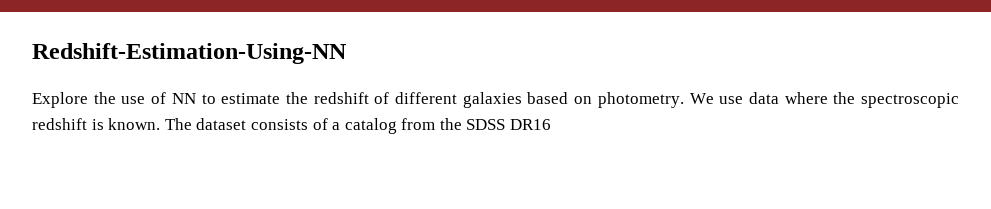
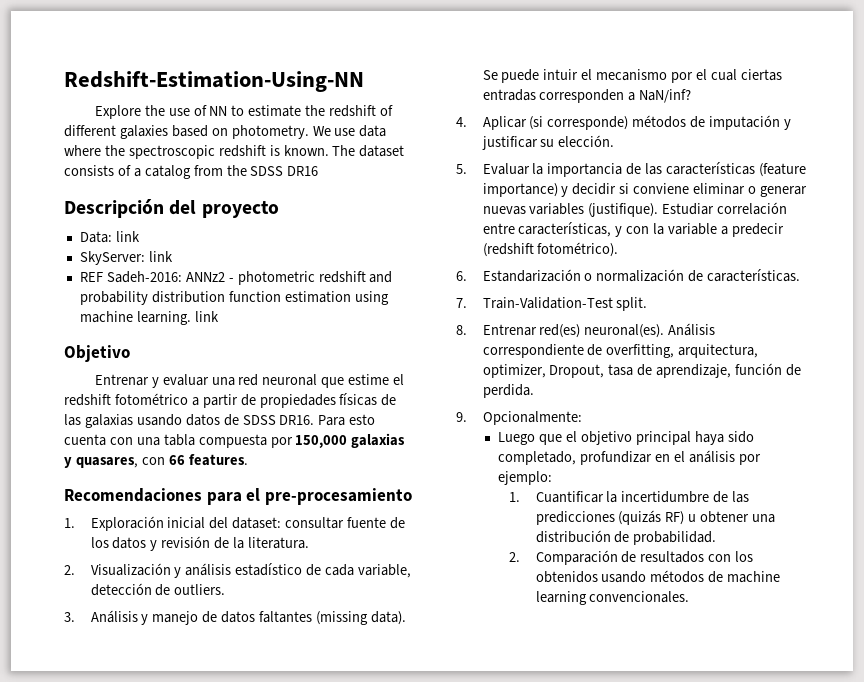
+ Descripción del proyecto
+ Data: link
+ SkyServer: link
+ REF Sadeh-2016: ANNz2 - photometric redshift and probability distribution function estimation using machine learning. link
+ Objetivo
+ Entrenar y evaluar una red neuronal que estime el redshift fotométrico a partir de propiedades físicas de las galaxias usando datos de SDSS DR16. Para esto cuenta con una tabla compuesta por 150,000 galaxias y quasares, con 66 features.
+ Recomendaciones para el pre-procesamiento
+ 1. Exploración inicial del dataset: consultar fuente de los datos y revisión de la literatura.
+ 2. Visualización y análisis estadístico de cada variable, detección de outliers.
+ 3. Análisis y manejo de datos faltantes (missing data). Se puede intuir el mecanismo por el cual ciertas entradas corresponden a NaN/inf?
+ 4. Aplicar (si corresponde) métodos de imputación y justificar su elección.
+ 5. Evaluar la importancia de las características (feature importance) y decidir si conviene eliminar o generar nuevas variables (justifique). Estudiar correlación entre características, y con la variable a predecir (redshift fotométrico).
+ 6. Estandarización o normalización de características.
+ 7. Train-Validation-Test split.
+ 8. Entrenar red(es) neuronal(es). Análisis correspondiente de overfitting, arquitectura, optimizer, Dropout, tasa de aprendizaje, función de perdida.
+ 9. Opcionalmente:
+ Luego que el objetivo principal haya sido completado, profundizar en el análisis por ejemplo:
+ 1. Cuantificar la incertidumbre de las predicciones (quizás RF) u obtener una distribución de probabilidad.
+ 2. Comparación de resultados con los obtenidos usando métodos de machine learning convencionales.

